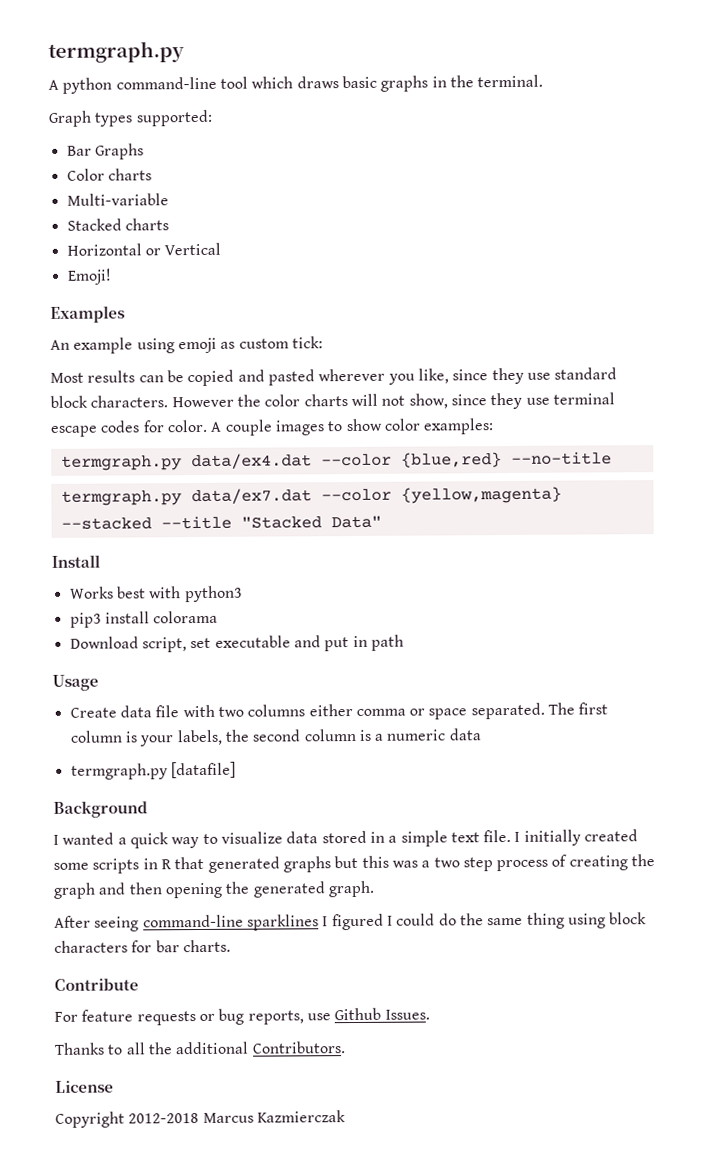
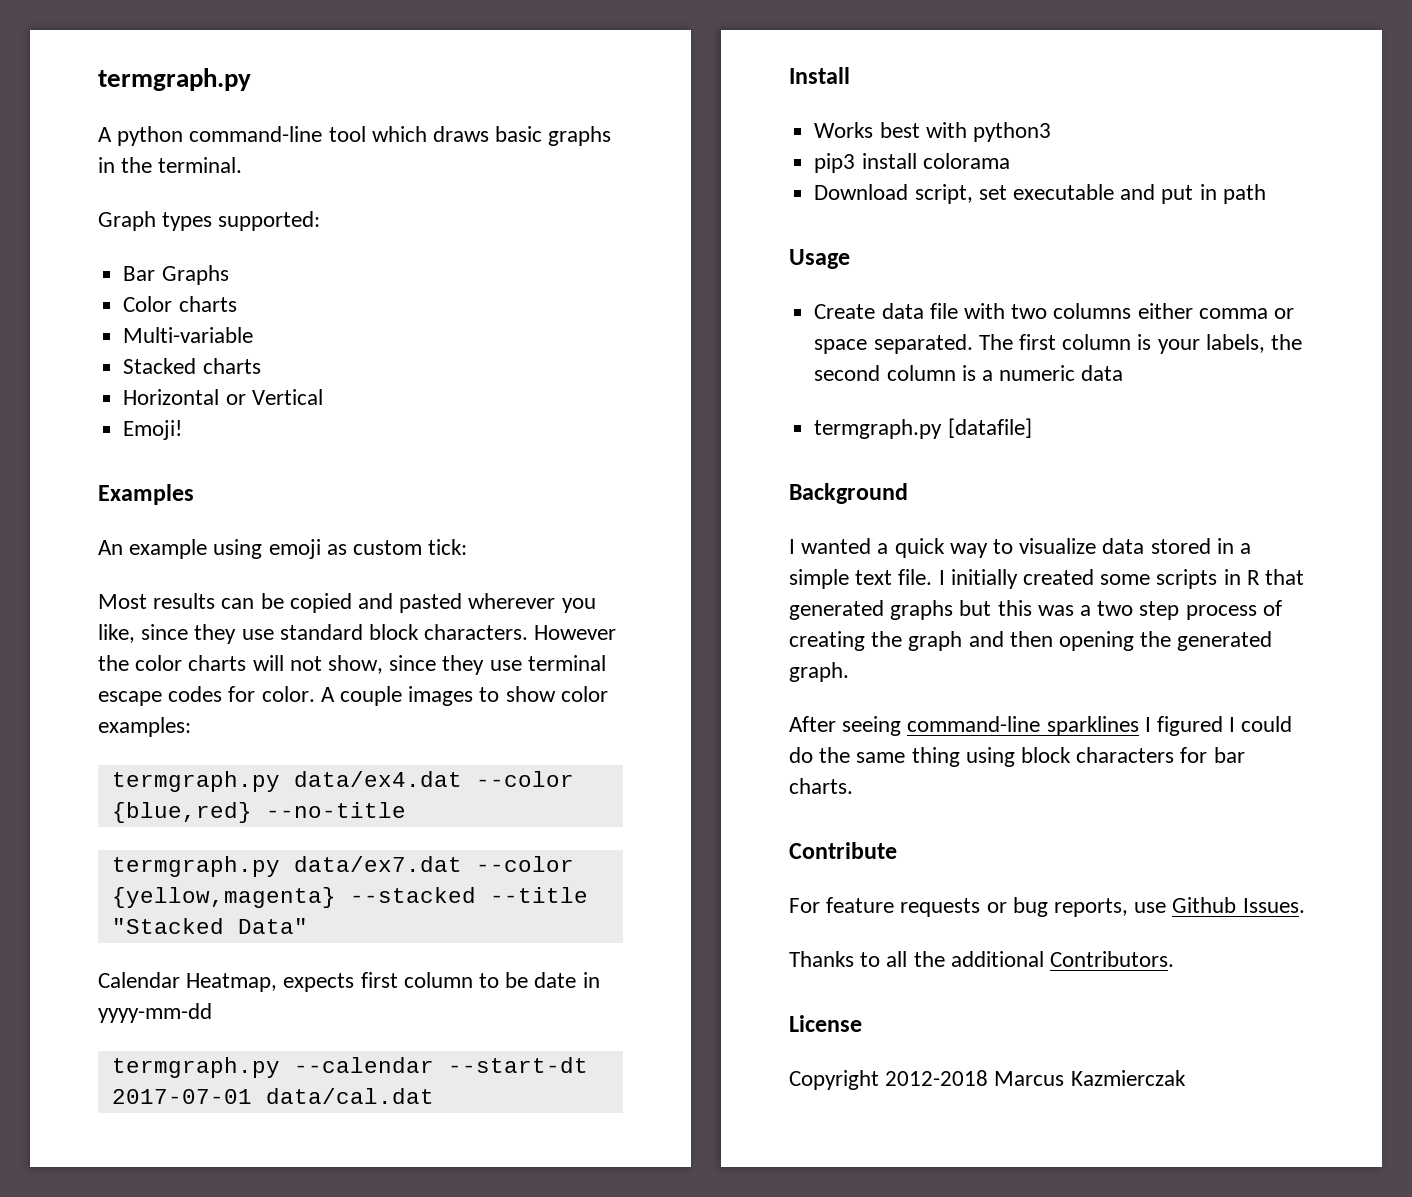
+ Calendar Heatmap, expects first column to be date in yyyy-mm-dd
+ termgraph.py --calendar --start-dt 2017-07-01 data/cal.dat

